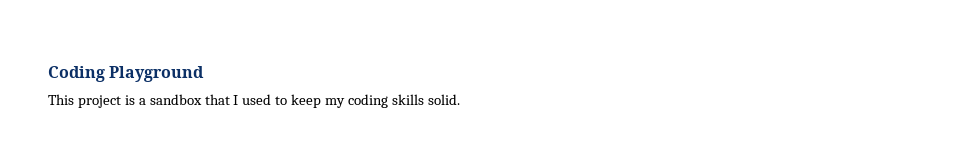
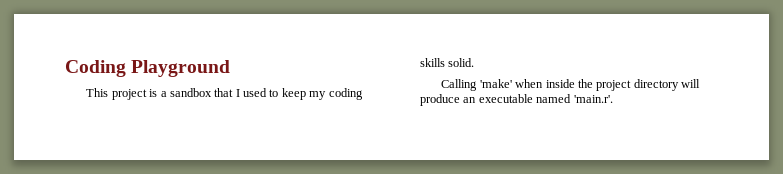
+ Calling 'make' when inside the project directory will produce an executable named 'main.r'.

